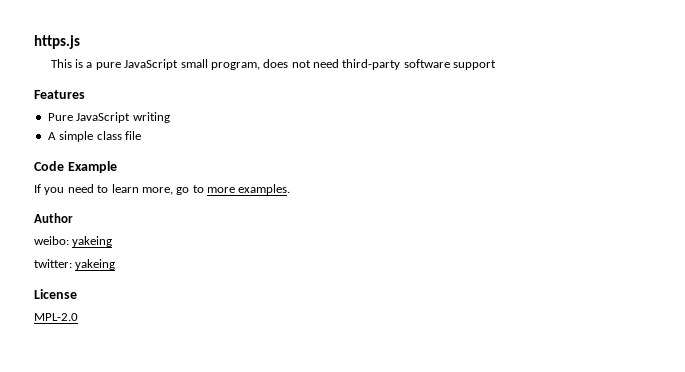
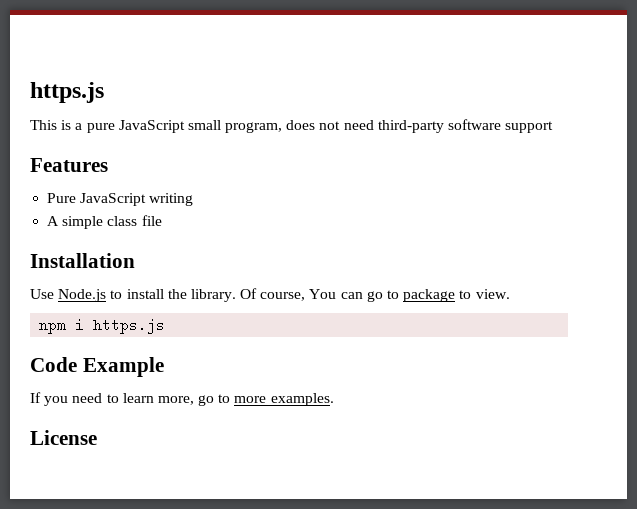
+ Installation
+ Use Node.js to install the library. Of course, You can go to package to view.
+ npm i https.js
- Author
- weibo: yakeing
- twitter: yakeing
- MPL-2.0

